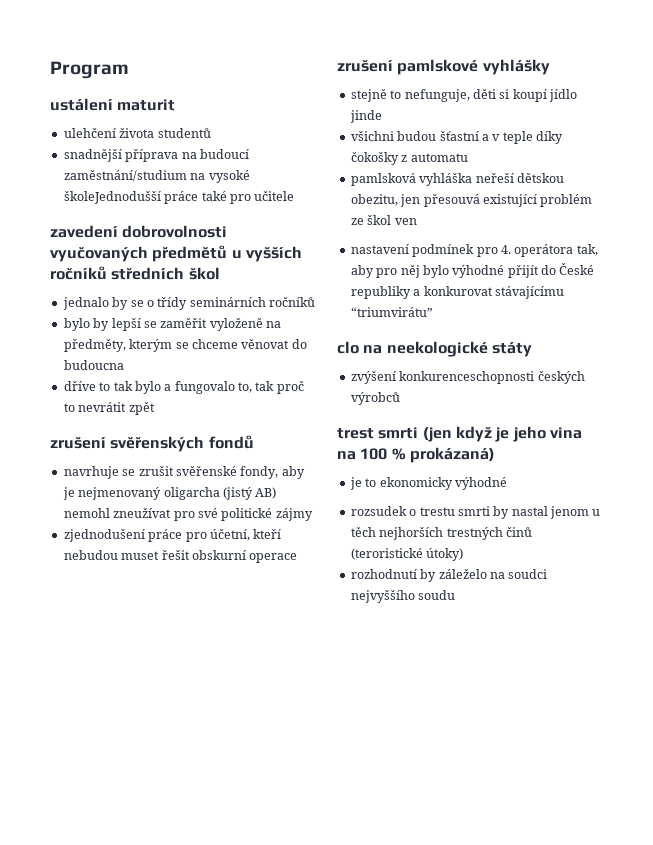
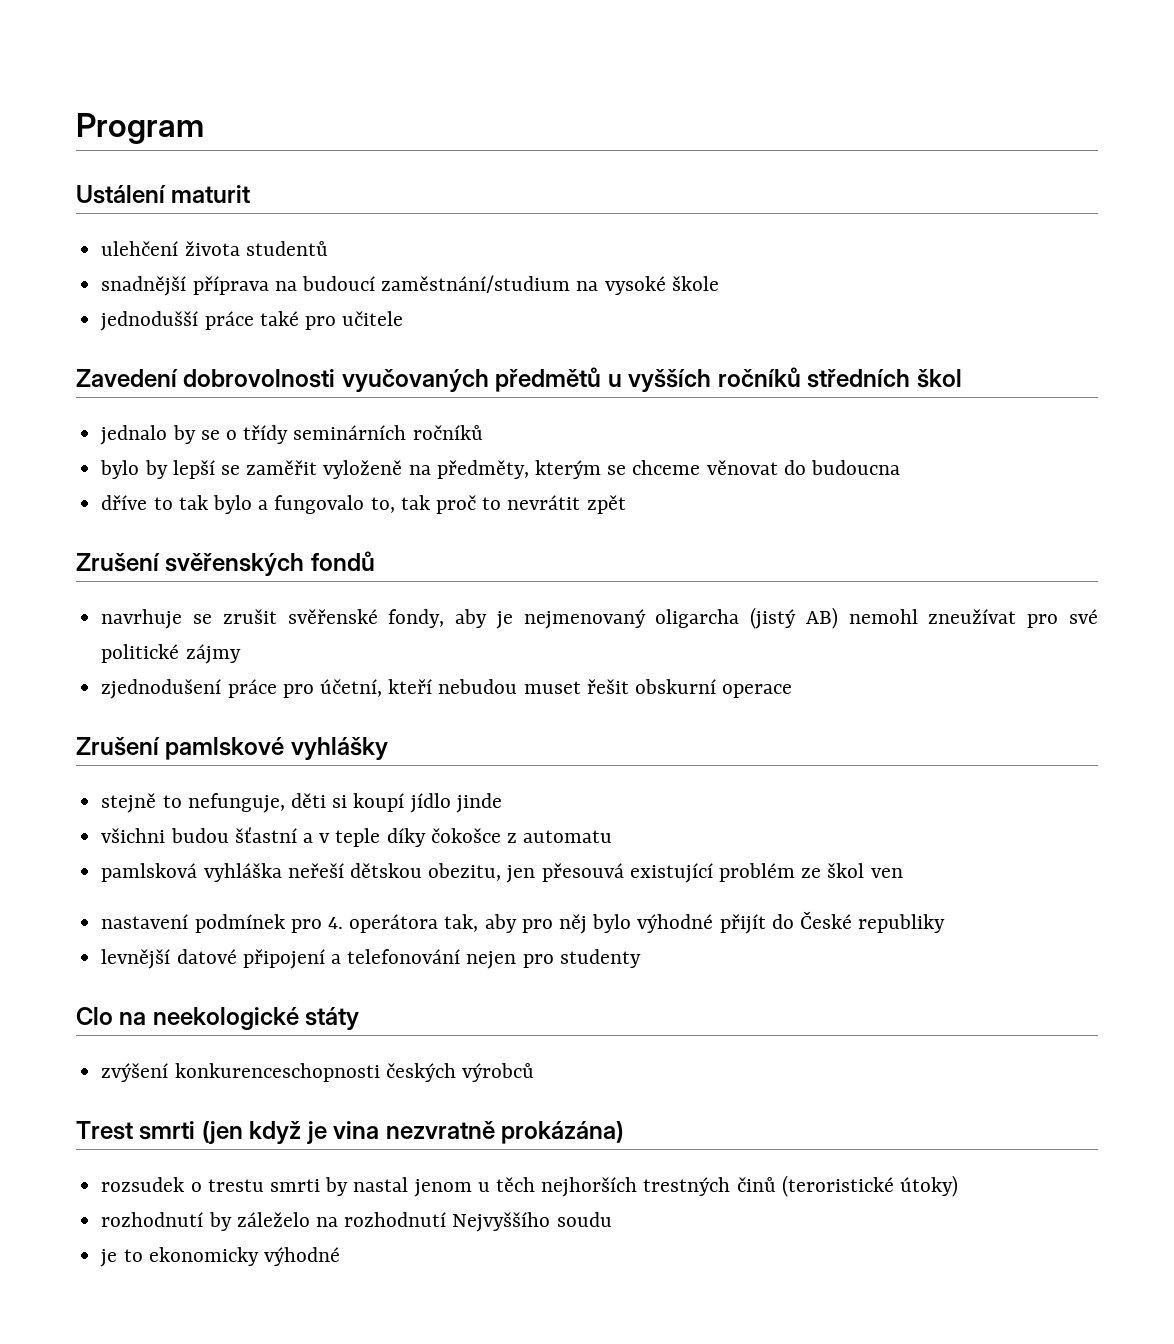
- ustálení maturit
+ Ustálení maturit
- snadnější příprava na budoucí zaměstnání/studium na vysoké školeJednodušší práce také pro učitele
+ snadnější příprava na budoucí zaměstnání/studium na vysoké škole
+ jednodušší práce také pro učitele
- zavedení dobrovolnosti vyučovaných předmětů u vyšších ročníků středních škol
+ Zavedení dobrovolnosti vyučovaných předmětů u vyšších ročníků středních škol
- zrušení svěřenských fondů
+ Zrušení svěřenských fondů
- zrušení pamlskové vyhlášky
+ Zrušení pamlskové vyhlášky
- všichni budou šťastní a v teple díky čokošky z automatu
+ všichni budou šťastní a v teple díky čokošce z automatu
- nastavení podmínek pro 4. operátora tak, aby pro něj bylo výhodné přijít do České republiky a konkurovat stávajícímu “triumvirátu”
- clo na neekologické státy
+ nastavení podmínek pro 4. operátora tak, aby pro něj bylo výhodné přijít do České republiky
+ levnější datové připojení a telefonování nejen pro studenty
+ Clo na neekologické státy
- trest smrti (jen když je jeho vina na 100 % prokázaná)
- je to ekonomicky výhodné
+ Trest smrti (jen když je vina nezvratně prokázána)
- rozhodnutí by záleželo na soudci nejvyššího soudu
+ rozhodnutí by záleželo na rozhodnutí Nejvyššího soudu
+ je to ekonomicky výhodné

